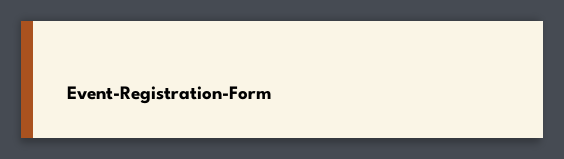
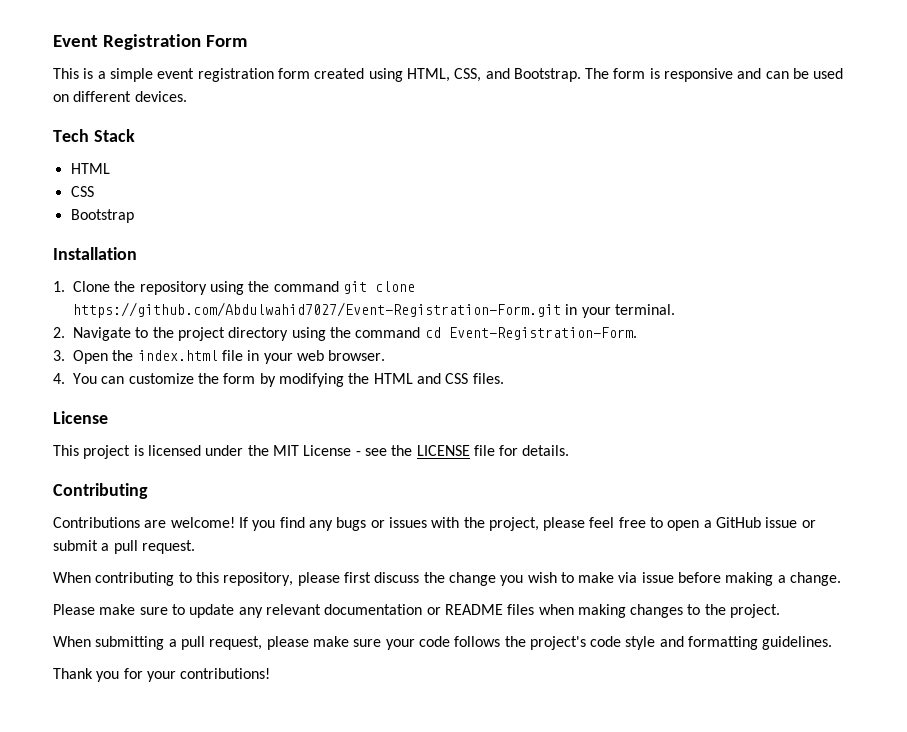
- Event-Registration-Form
+ Event Registration Form
+ This is a simple event registration form created using HTML, CSS, and Bootstrap. The form is responsive and can be used on different devices.
+ Tech Stack
+ HTML
+ CSS
+ Bootstrap
+ Installation
+ 1. Clone the repository using the command git clone https://github.com/Abdulwahid7027/Event-Registration-Form.git in your terminal.
+ 2. Navigate to the project directory using the command cd Event-Registration-Form.
+ 3. Open the index.html file in your web browser.
+ 4. You can customize the form by modifying the HTML and CSS files.
+ License
+ This project is licensed under the MIT License - see the LICENSE file for details.
+ Contributing
+ Contributions are welcome! If you find any bugs or issues with the project, please feel free to open a GitHub issue or submit a pull request.
+ When contributing to this repository, please first discuss the change you wish to make via issue before making a change.
+ Please make sure to update any relevant documentation or README files when making changes to the project.
+ When submitting a pull request, please make sure your code follows the project's code style and formatting guidelines.
+ Thank you for your contributions!

